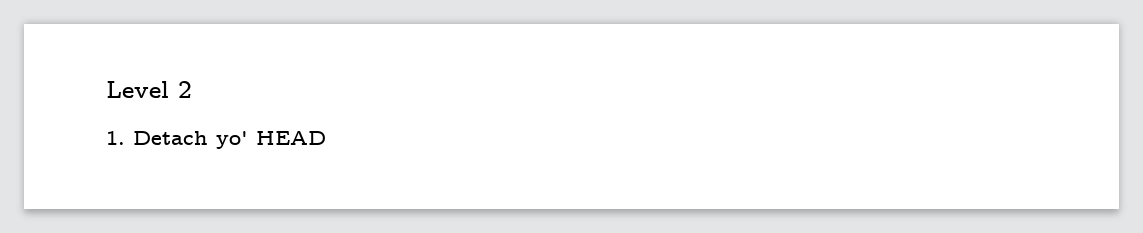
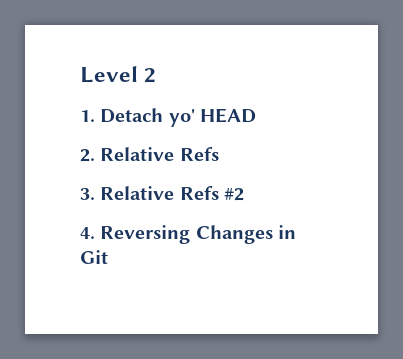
+ 2. Relative Refs
+ 3. Relative Refs #2
+ 4. Reversing Changes in Git

